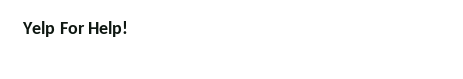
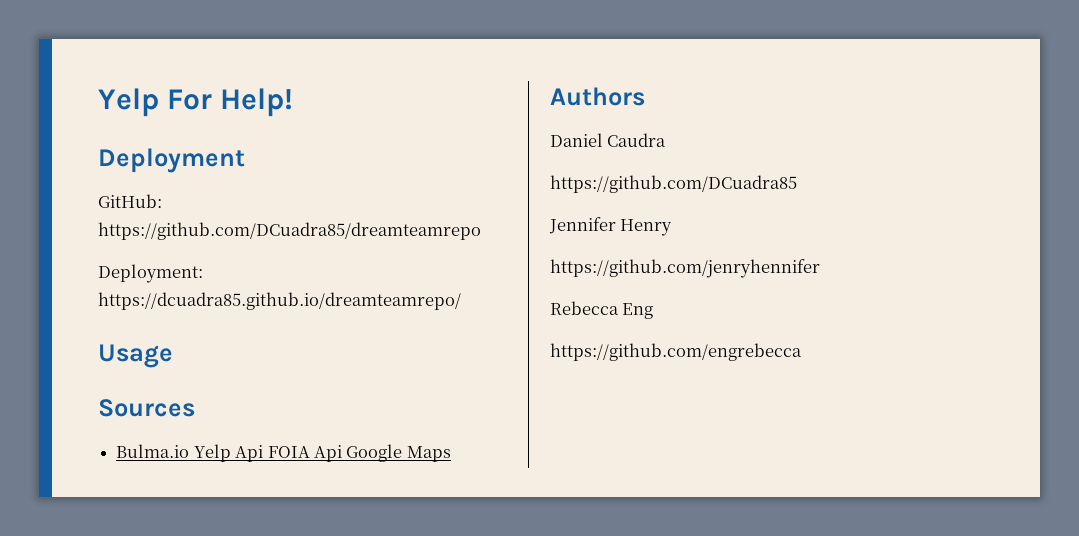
+ Deployment
+ GitHub: https://github.com/DCuadra85/dreamteamrepo
+ Deployment: https://dcuadra85.github.io/dreamteamrepo/
+ Usage
+ Sources
+ Bulma.io Yelp Api FOIA Api Google Maps
+ Authors
+ Daniel Caudra
+ https://github.com/DCuadra85
+ Jennifer Henry
+ https://github.com/jenryhennifer
+ Rebecca Eng
+ https://github.com/engrebecca

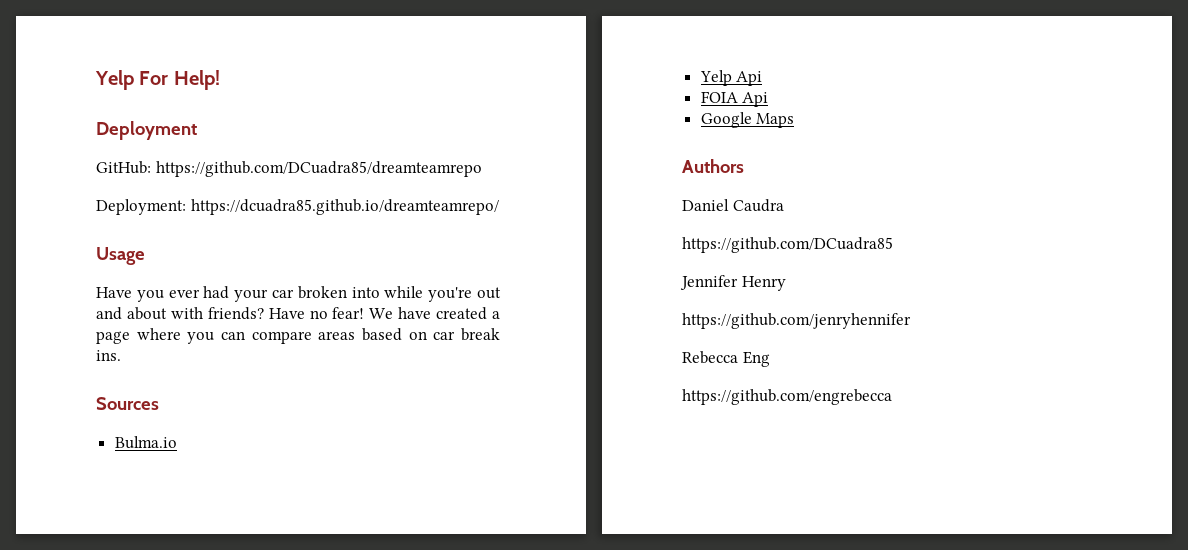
+ Have you ever had your car broken into while you're out and about with friends? Have no fear! We have created a page where you can compare areas based on car break ins.
- Bulma.io Yelp Api FOIA Api Google Maps
+ Bulma.io
+ Yelp Api
+ FOIA Api
+ Google Maps

